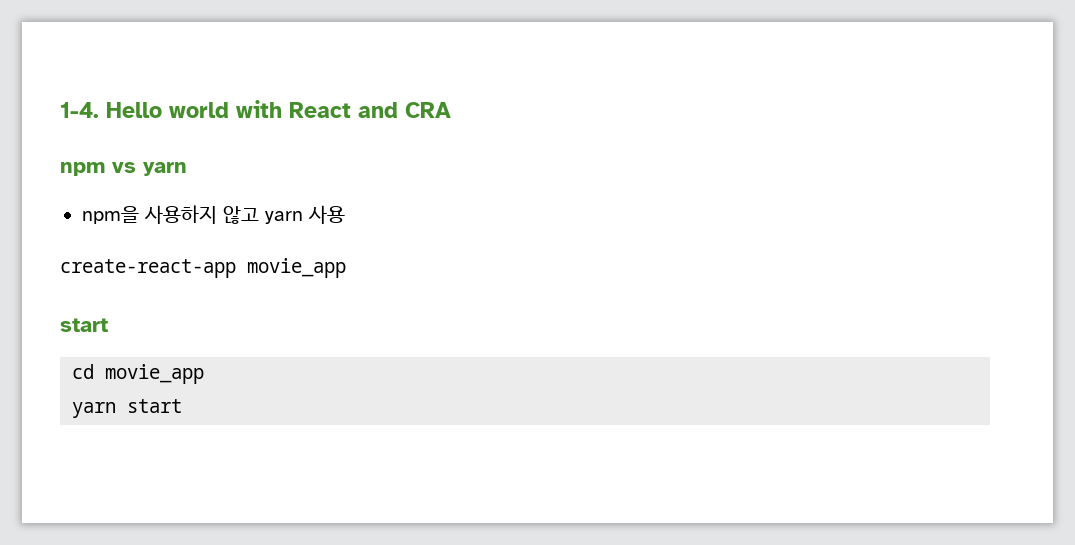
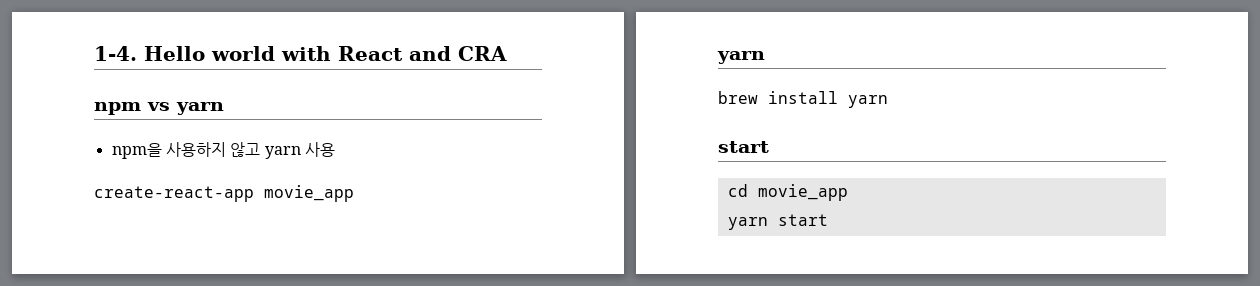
  create-react-app movie_app
+ yarn
+ brew install yarn

